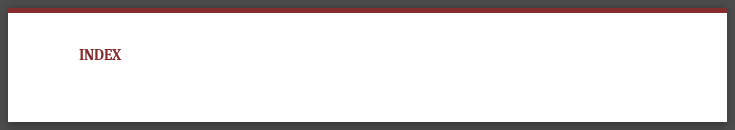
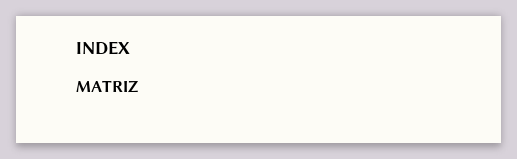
+ MATRIZ

